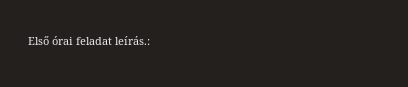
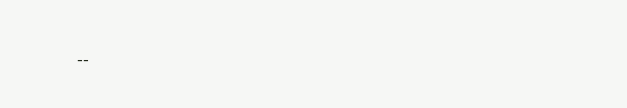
- Első órai feladat leírás.:
+ --

